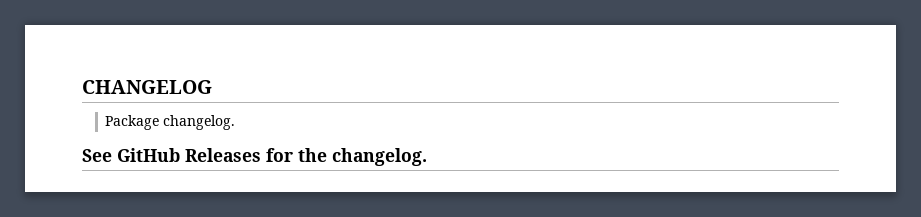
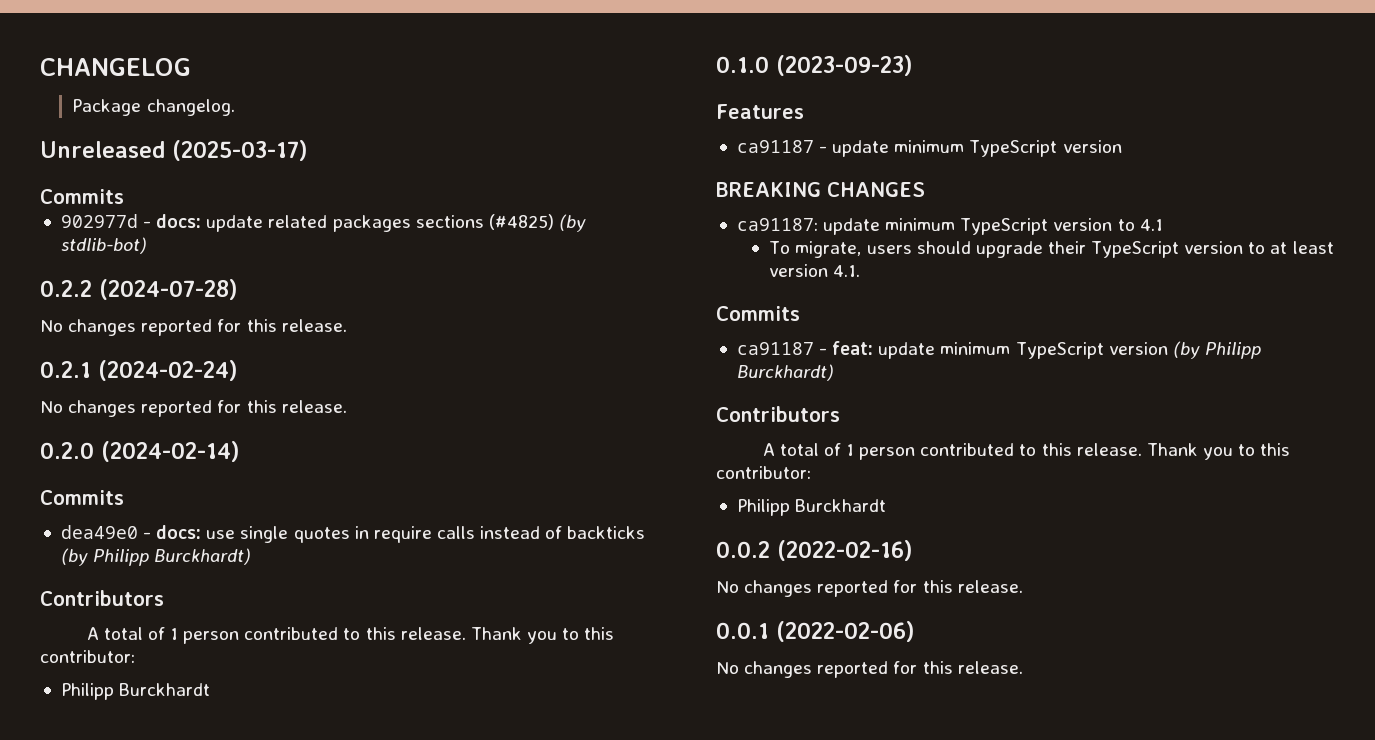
- See GitHub Releases for the changelog.
+ Unreleased (2025-03-17)
+ Commits
+ 902977d - docs: update related packages sections (#4825) (by stdlib-bot)
+ 0.2.2 (2024-07-28)
+ No changes reported for this release.
+ 0.2.1 (2024-02-24)
+ No changes reported for this release.
+ 0.2.0 (2024-02-14)
+ Commits
+ dea49e0 - docs: use single quotes in require calls instead of backticks (by Philipp Burckhardt)
+ Contributors
+ A total of 1 person contributed to this release. Thank you to this contributor:
+ Philipp Burckhardt
+ 0.1.0 (2023-09-23)
+ Features
+ ca91187 - update minimum TypeScript version
+ BREAKING CHANGES
+ ca91187: update minimum TypeScript version to 4.1
+ To migrate, users should upgrade their TypeScript version to at least version 4.1.
+ Commits
+ ca91187 - feat: update minimum TypeScript version (by Philipp Burckhardt)
+ Contributors
+ A total of 1 person contributed to this release. Thank you to this contributor:
+ Philipp Burckhardt
+ 0.0.2 (2022-02-16)
+ No changes reported for this release.
+ 0.0.1 (2022-02-06)
+ No changes reported for this release.

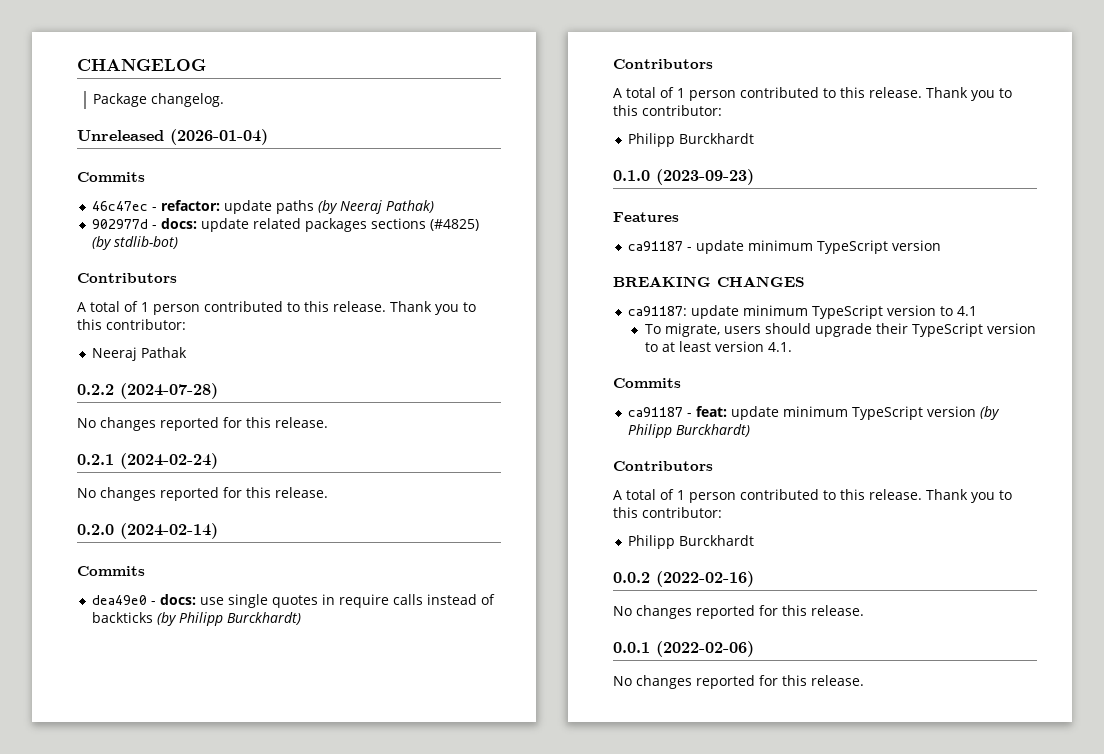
- Unreleased (2025-03-17)
+ Unreleased (2026-01-04)
  Commits
+ 46c47ec - refactor: update paths (by Neeraj Pathak)
  902977d - docs: update related packages sections (#4825) (by stdlib-bot)
+ Contributors
+ A total of 1 person contributed to this release. Thank you to this contributor:
+ Neeraj Pathak

